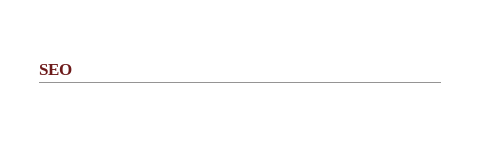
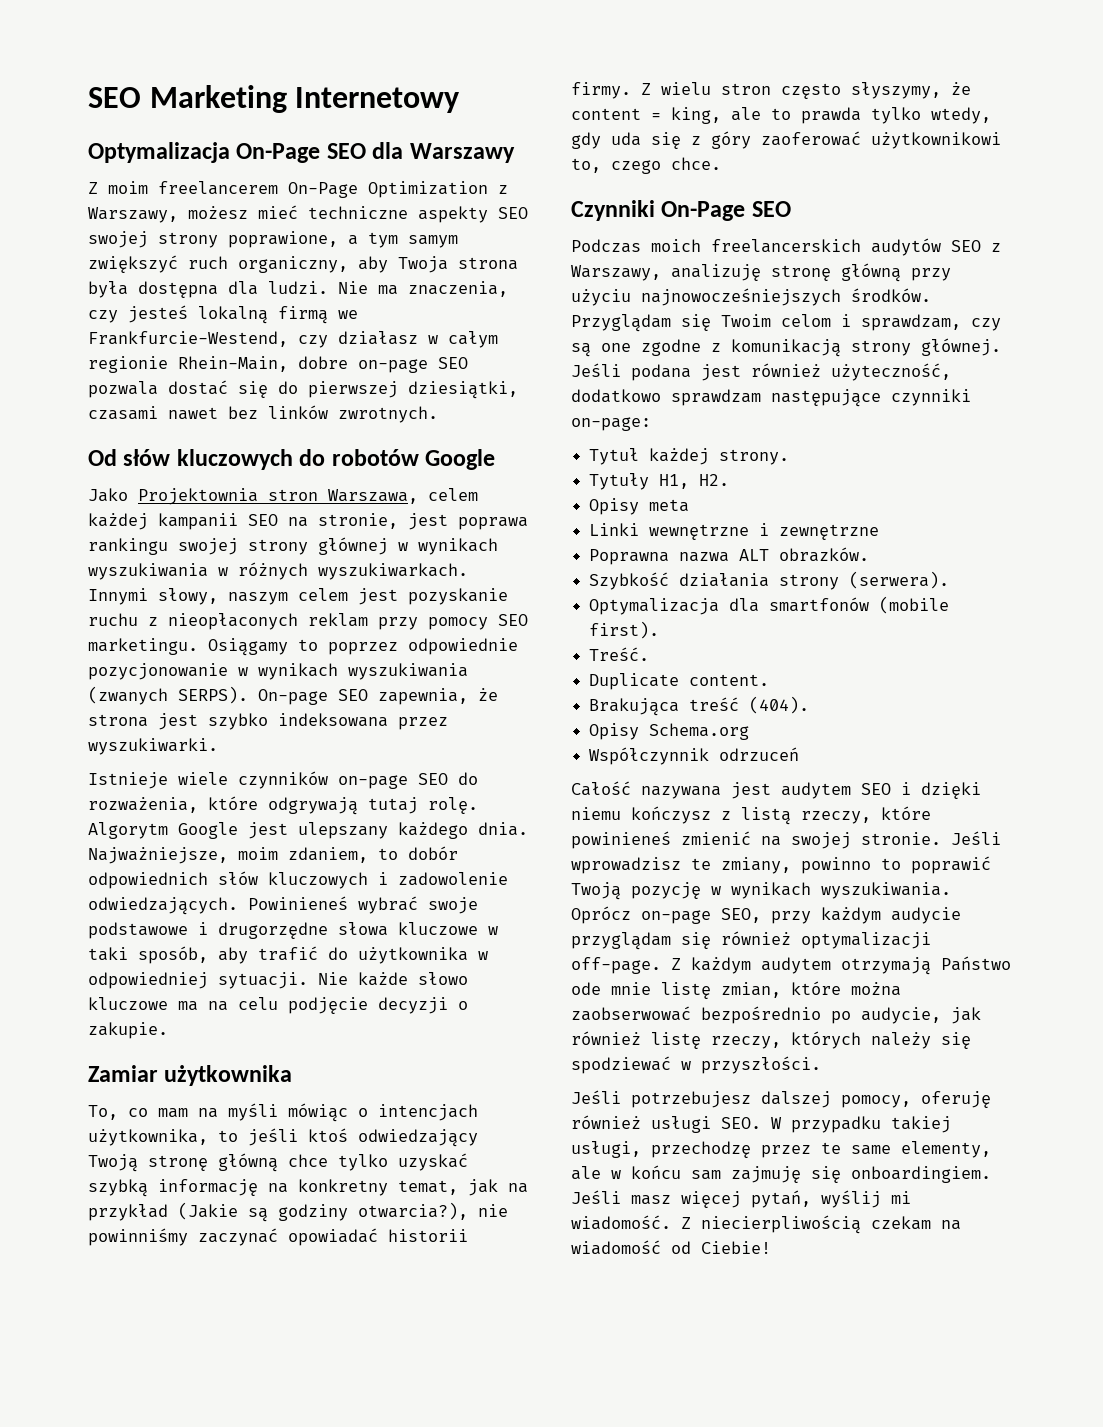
- SEO
+ SEO Marketing Internetowy
+ Optymalizacja On-Page SEO dla Warszawy
+ Z moim freelancerem On-Page Optimization z Warszawy, możesz mieć techniczne aspekty SEO swojej strony poprawione, a tym samym zwiększyć ruch organiczny, aby Twoja strona była dostępna dla ludzi. Nie ma znaczenia, czy jesteś lokalną firmą we Frankfurcie-Westend, czy działasz w całym regionie Rhein-Main, dobre on-page SEO pozwala dostać się do pierwszej dziesiątki, czasami nawet bez linków zwrotnych.
+ Od słów kluczowych do robotów Google
+ Jako Projektownia stron Warszawa, celem każdej kampanii SEO na stronie, jest poprawa rankingu swojej strony głównej w wynikach wyszukiwania w różnych wyszukiwarkach. Innymi słowy, naszym celem jest pozyskanie ruchu z nieopłaconych reklam przy pomocy SEO marketingu. Osiągamy to poprzez odpowiednie pozycjonowanie w wynikach wyszukiwania (zwanych SERPS). On-page SEO zapewnia, że strona jest szybko indeksowana przez wyszukiwarki.
+ Istnieje wiele czynników on-page SEO do rozważenia, które odgrywają tutaj rolę. Algorytm Google jest ulepszany każdego dnia. Najważniejsze, moim zdaniem, to dobór odpowiednich słów kluczowych i zadowolenie odwiedzających. Powinieneś wybrać swoje podstawowe i drugorzędne słowa kluczowe w taki sposób, aby trafić do użytkownika w odpowiedniej sytuacji. Nie każde słowo kluczowe ma na celu podjęcie decyzji o zakupie.
+ Zamiar użytkownika
+ To, co mam na myśli mówiąc o intencjach użytkownika, to jeśli ktoś odwiedzający Twoją stronę główną chce tylko uzyskać szybką informację na konkretny temat, jak na przykład (Jakie są godziny otwarcia?), nie powinniśmy zaczynać opowiadać historii firmy. Z wielu stron często słyszymy, że content = king, ale to prawda tylko wtedy, gdy uda się z góry zaoferować użytkownikowi to, czego chce.
+ Czynniki On-Page SEO
+ Podczas moich freelancerskich audytów SEO z Warszawy, analizuję stronę główną przy użyciu najnowocześniejszych środków. Przyglądam się Twoim celom i sprawdzam, czy są one zgodne z komunikacją strony głównej. Jeśli podana jest również użyteczność, dodatkowo sprawdzam następujące czynniki on-page:
+ Tytuł każdej strony.
+ Tytuły H1, H2.
+ Opisy meta
+ Linki wewnętrzne i zewnętrzne
+ Poprawna nazwa ALT obrazków.
+ Szybkość działania strony (serwera).
+ Optymalizacja dla smartfonów (mobile first).
+ Treść.
+ Duplicate content.
+ Brakująca treść (404).
+ Opisy Schema.org
+ Współczynnik odrzuceń
+ Całość nazywana jest audytem SEO i dzięki niemu kończysz z listą rzeczy, które powinieneś zmienić na swojej stronie. Jeśli wprowadzisz te zmiany, powinno to poprawić Twoją pozycję w wynikach wyszukiwania. Oprócz on-page SEO, przy każdym audycie przyglądam się również optymalizacji off-page. Z każdym audytem otrzymają Państwo ode mnie listę zmian, które można zaobserwować bezpośrednio po audycie, jak również listę rzeczy, których należy się spodziewać w przyszłości.
+ Jeśli potrzebujesz dalszej pomocy, oferuję również usługi SEO. W przypadku takiej usługi, przechodzę przez te same elementy, ale w końcu sam zajmuję się onboardingiem. Jeśli masz więcej pytań, wyślij mi wiadomość. Z niecierpliwością czekam na wiadomość od Ciebie!

